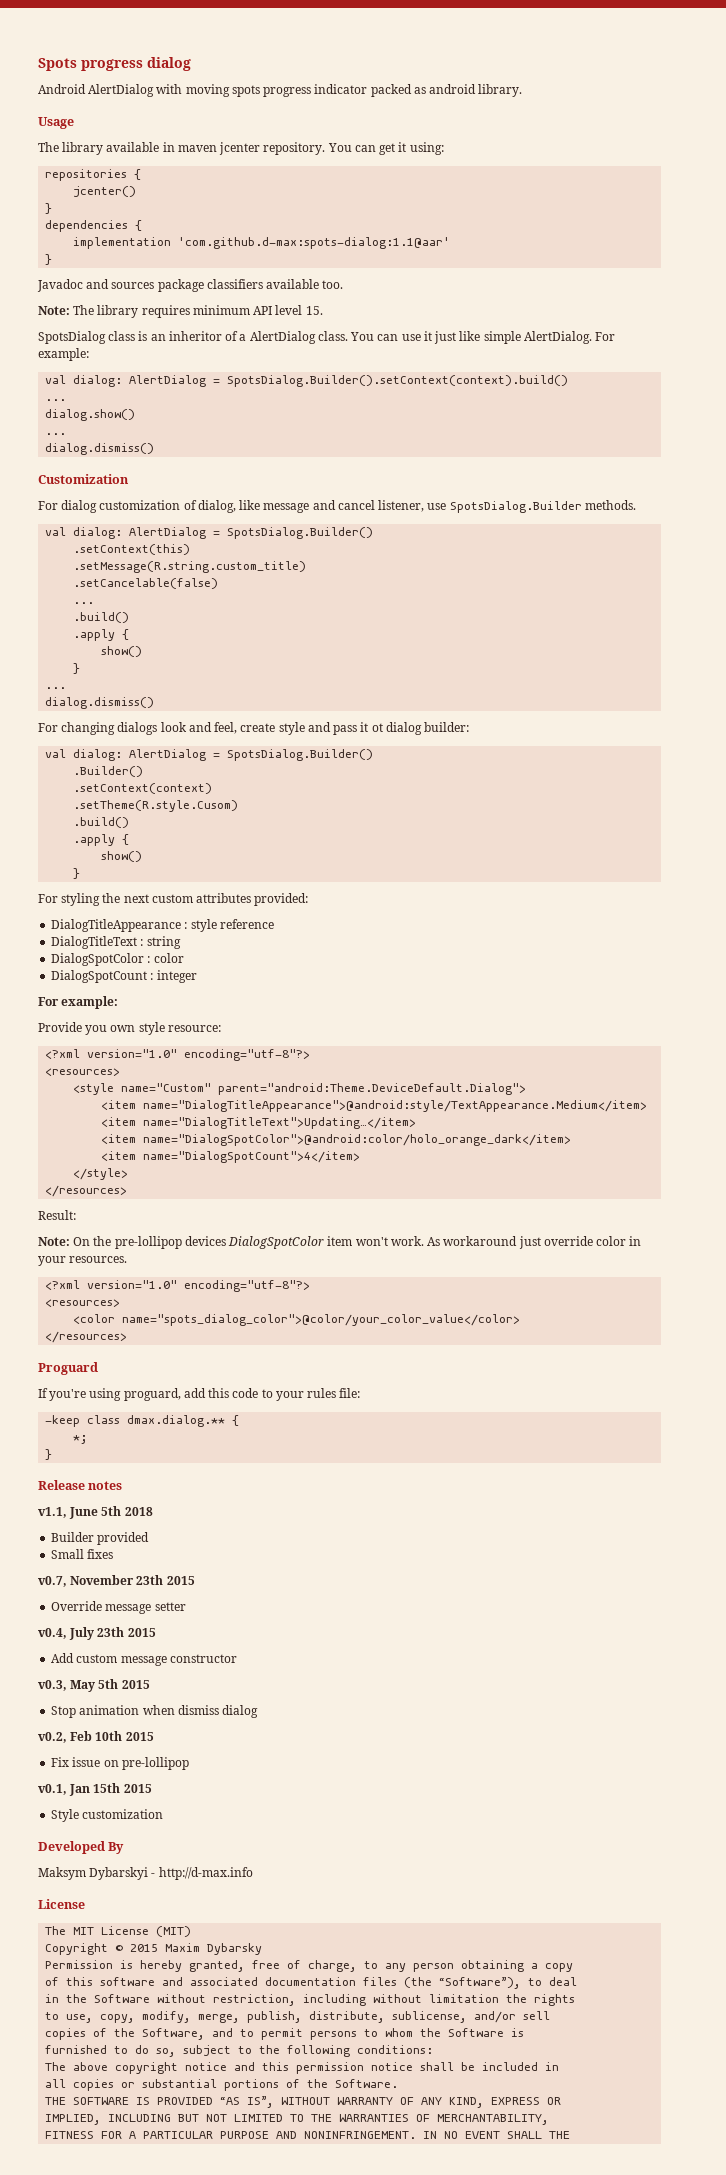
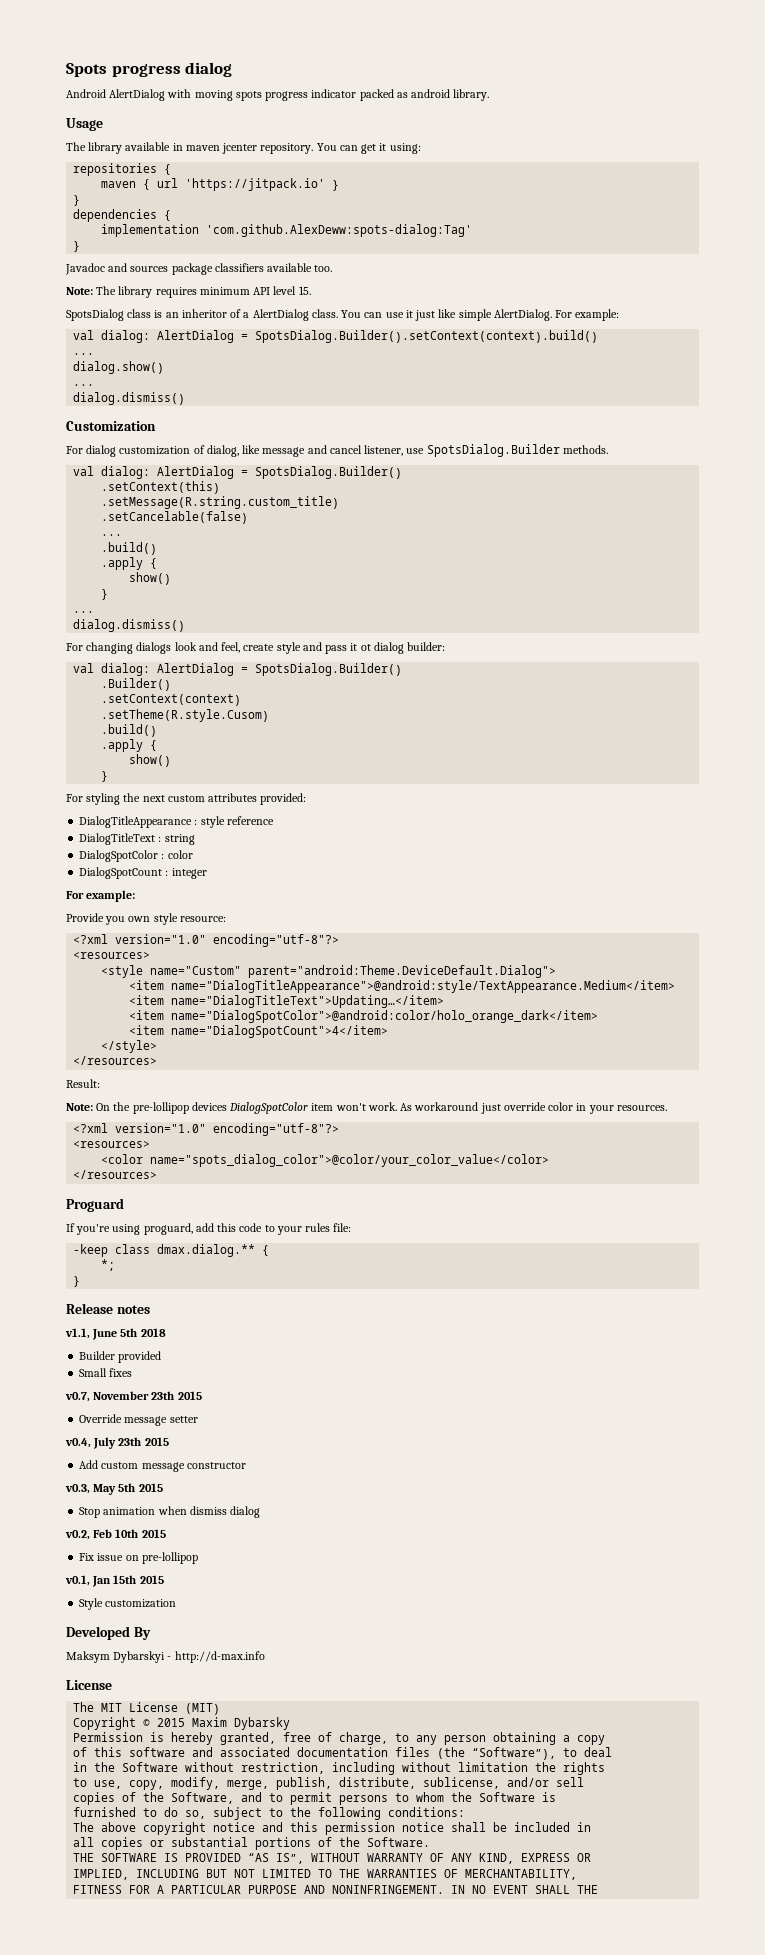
- jcenter()
+ maven { url 'https://jitpack.io' }
- implementation 'com.github.d-max:spots-dialog:1.1@aar'
+ implementation 'com.github.AlexDeww:spots-dialog:Tag'

